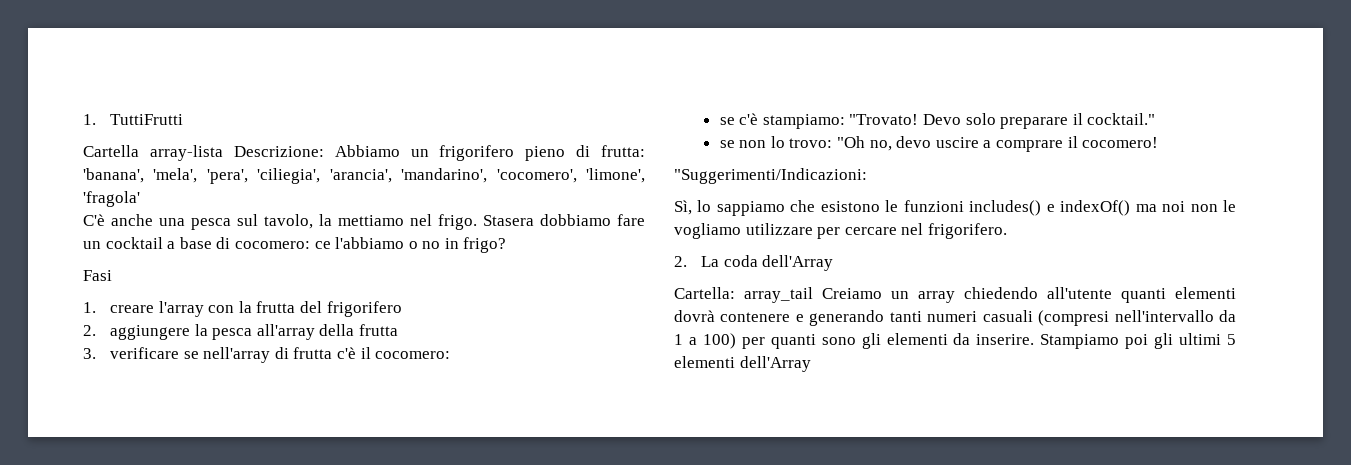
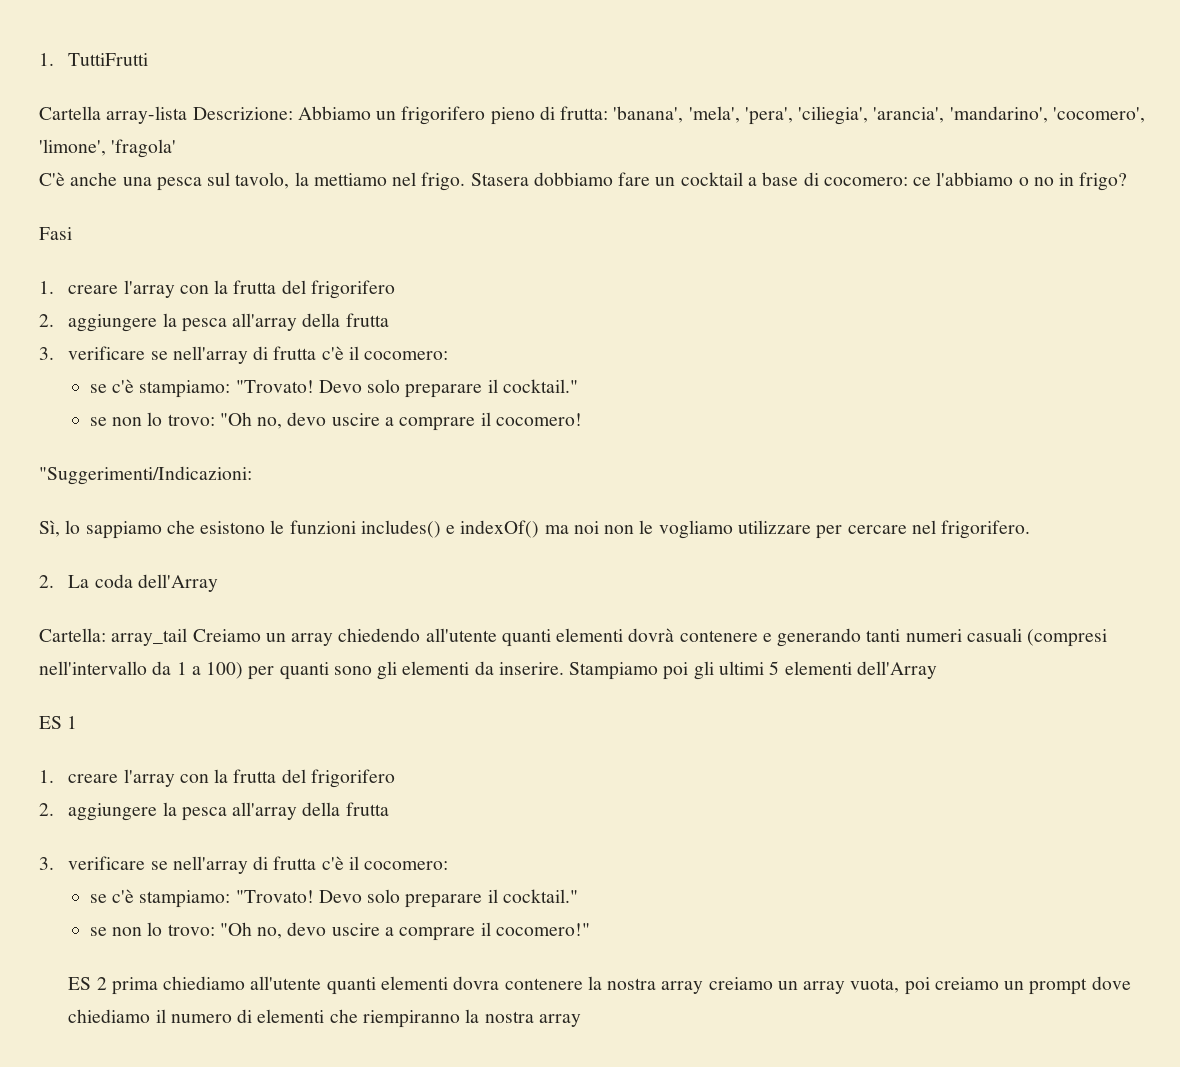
+ ES 1
+ 1. creare l'array con la frutta del frigorifero
+ 2. aggiungere la pesca all'array della frutta
+ 3. verificare se nell'array di frutta c'è il cocomero:
+ se c'è stampiamo: "Trovato! Devo solo preparare il cocktail."
+ se non lo trovo: "Oh no, devo uscire a comprare il cocomero!"
+ ES 2 prima chiediamo all'utente quanti elementi dovra contenere la nostra array creiamo un array vuota, poi creiamo un prompt dove chiediamo il numero di elementi che riempiranno la nostra array

